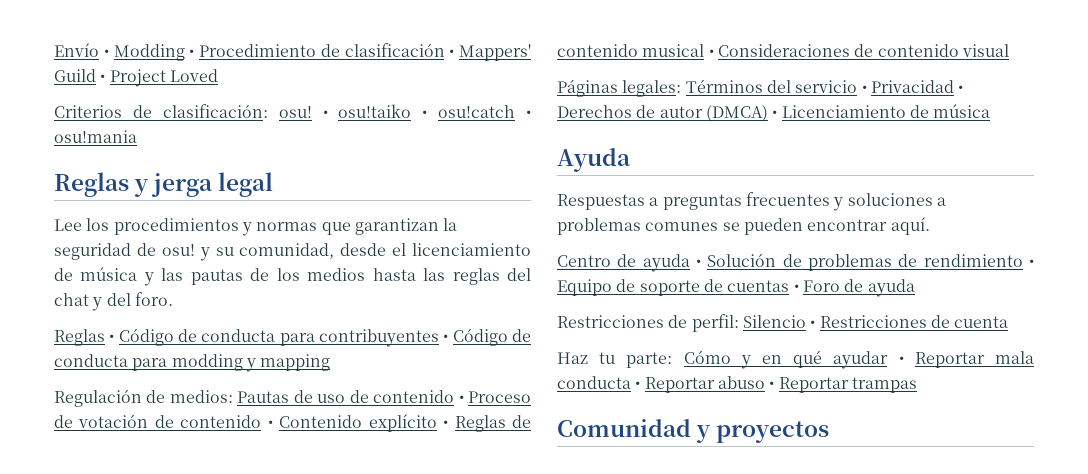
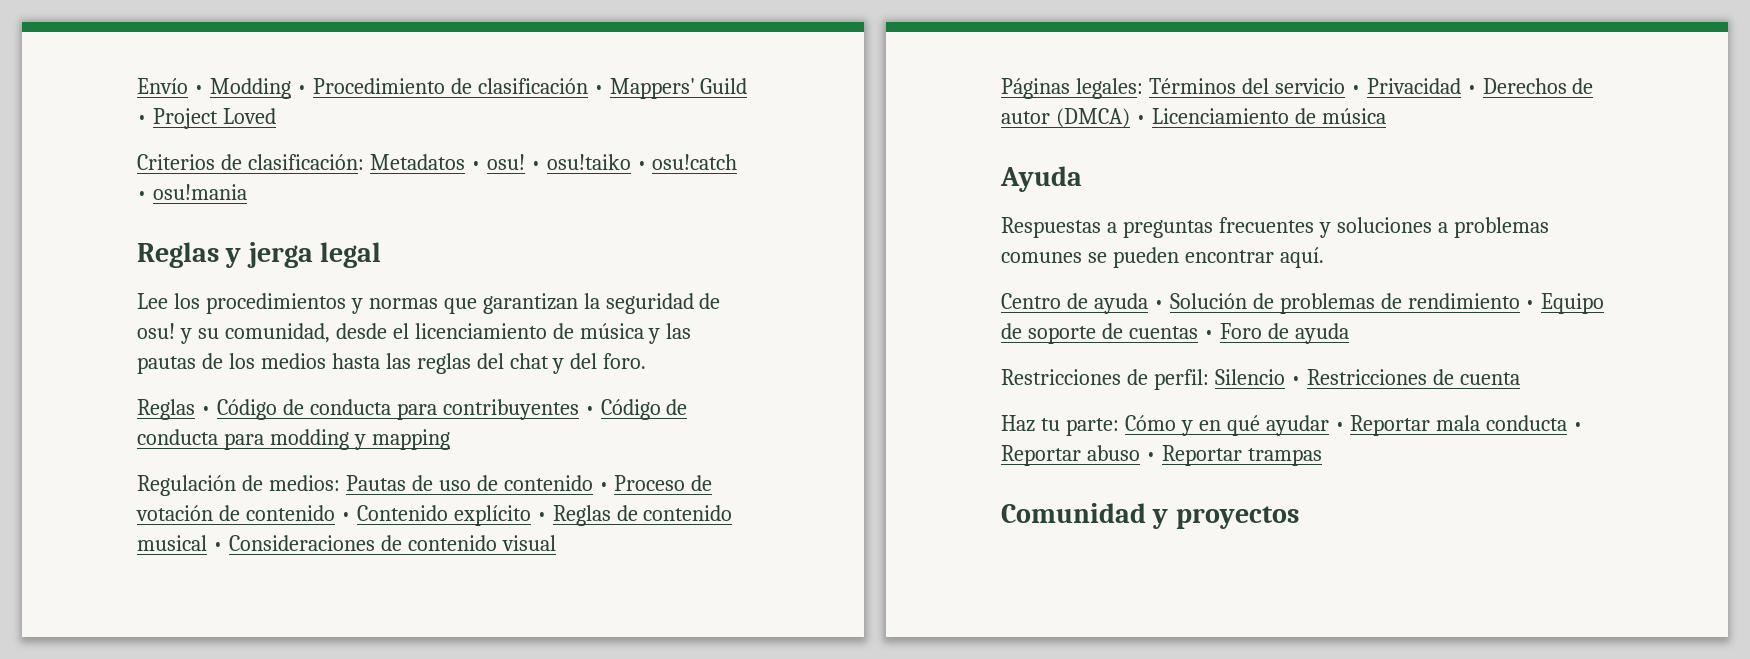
- Criterios de clasificación: osu!
+ Criterios de clasificación: Metadatos • osu!

